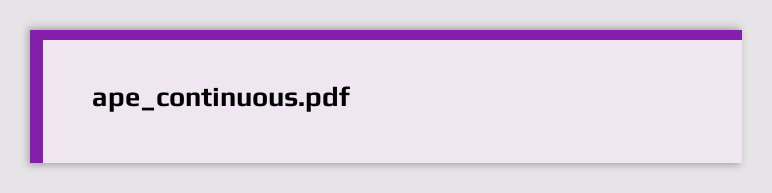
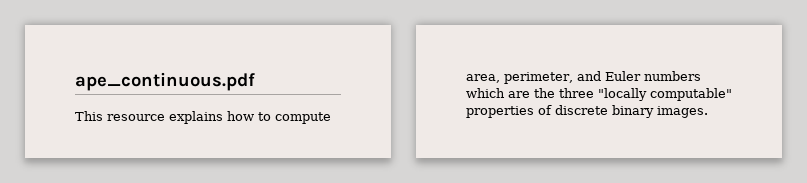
+ This resource explains how to compute area, perimeter, and Euler numbers which are the three "locally computable" properties of discrete binary images.

